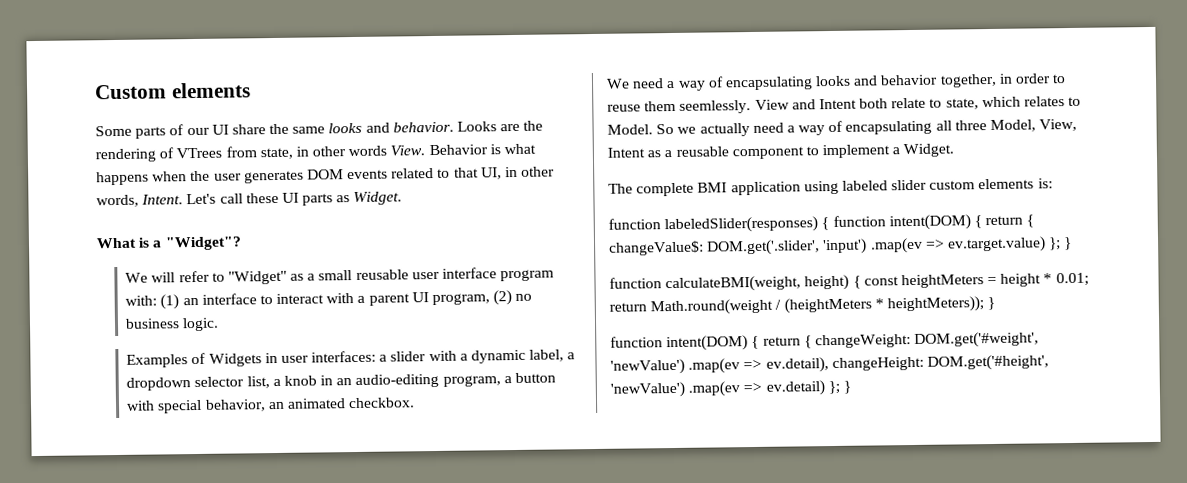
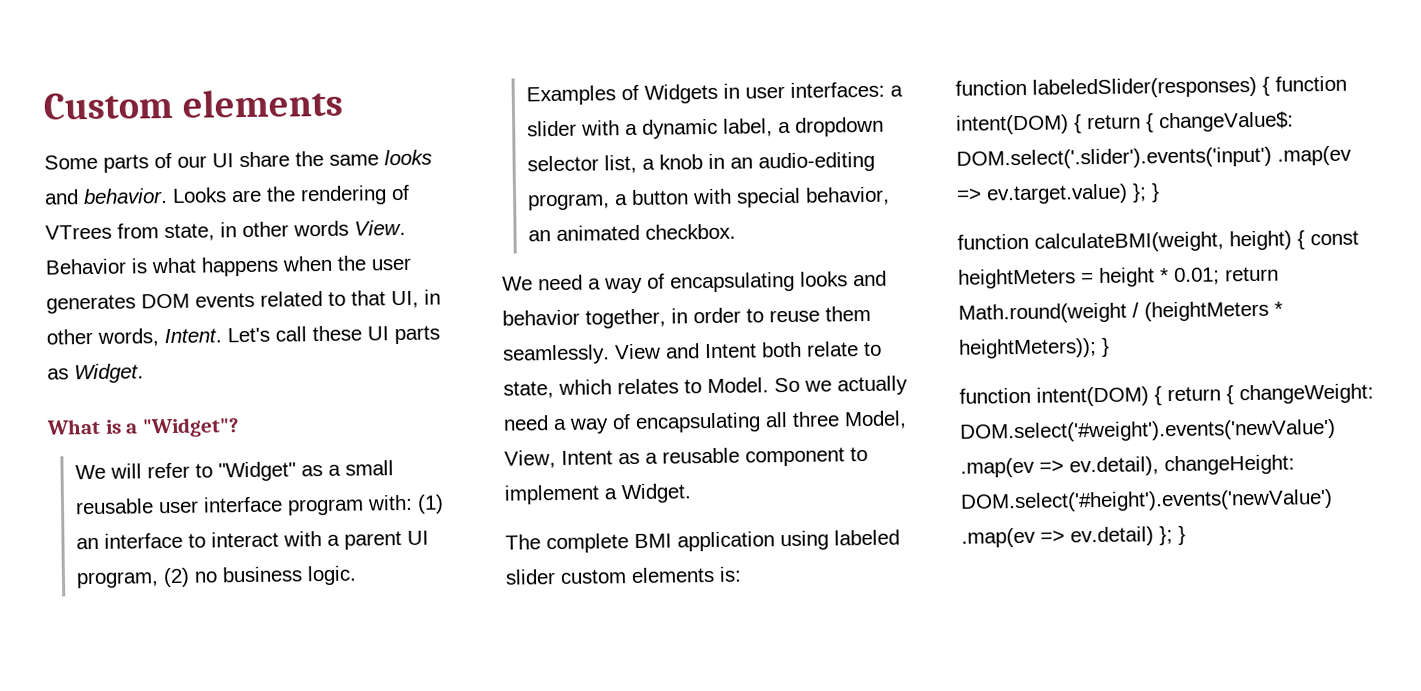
- We need a way of encapsulating looks and behavior together, in order to reuse them seemlessly.
+ We need a way of encapsulating looks and behavior together, in order to reuse them seamlessly.
- function labeledSlider(responses) { function intent(DOM) { return { changeValue$: DOM.get('.slider', 'input') .map(ev => ev.target.value) }; }
+ function labeledSlider(responses) { function intent(DOM) { return { changeValue$: DOM.select('.slider').events('input') .map(ev => ev.target.value) }; }
- function intent(DOM) { return { changeWeight: DOM.get('#weight', 'newValue') .map(ev => ev.detail), changeHeight: DOM.get('#height', 'newValue') .map(ev => ev.detail) }; }
+ function intent(DOM) { return { changeWeight: DOM.select('#weight').events('newValue') .map(ev => ev.detail), changeHeight: DOM.select('#height').events('newValue') .map(ev => ev.detail) }; }

